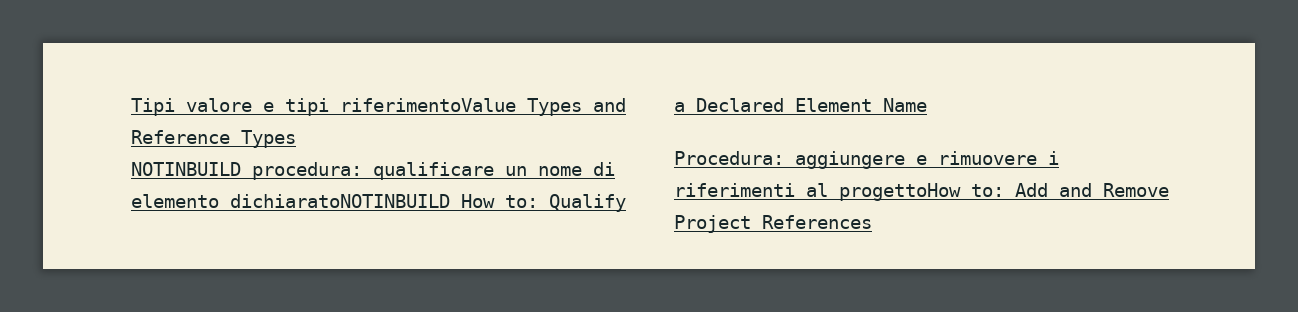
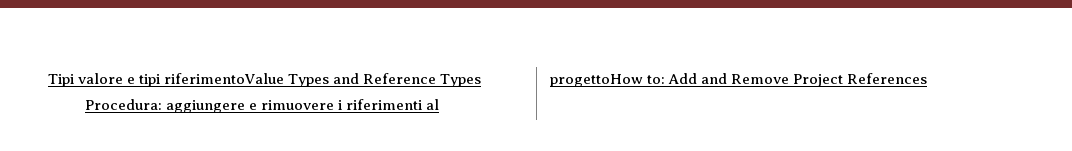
- NOTINBUILD procedura: qualificare un nome di elemento dichiaratoNOTINBUILD How to: Qualify a Declared Element Name

